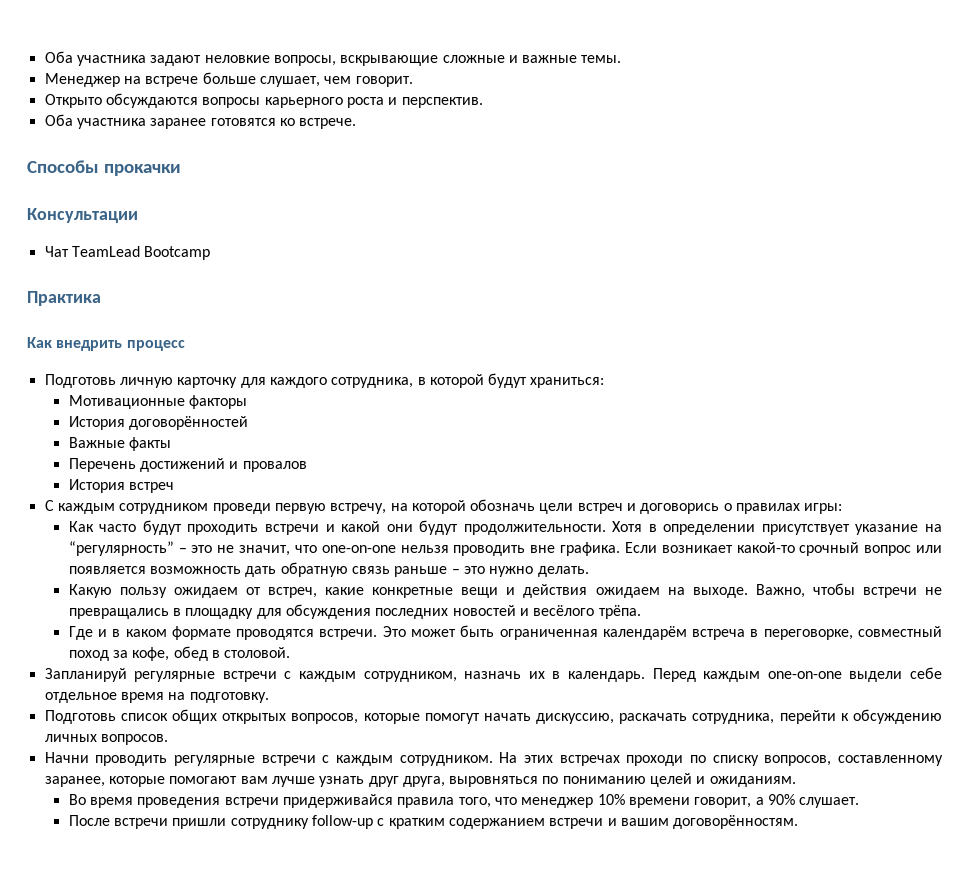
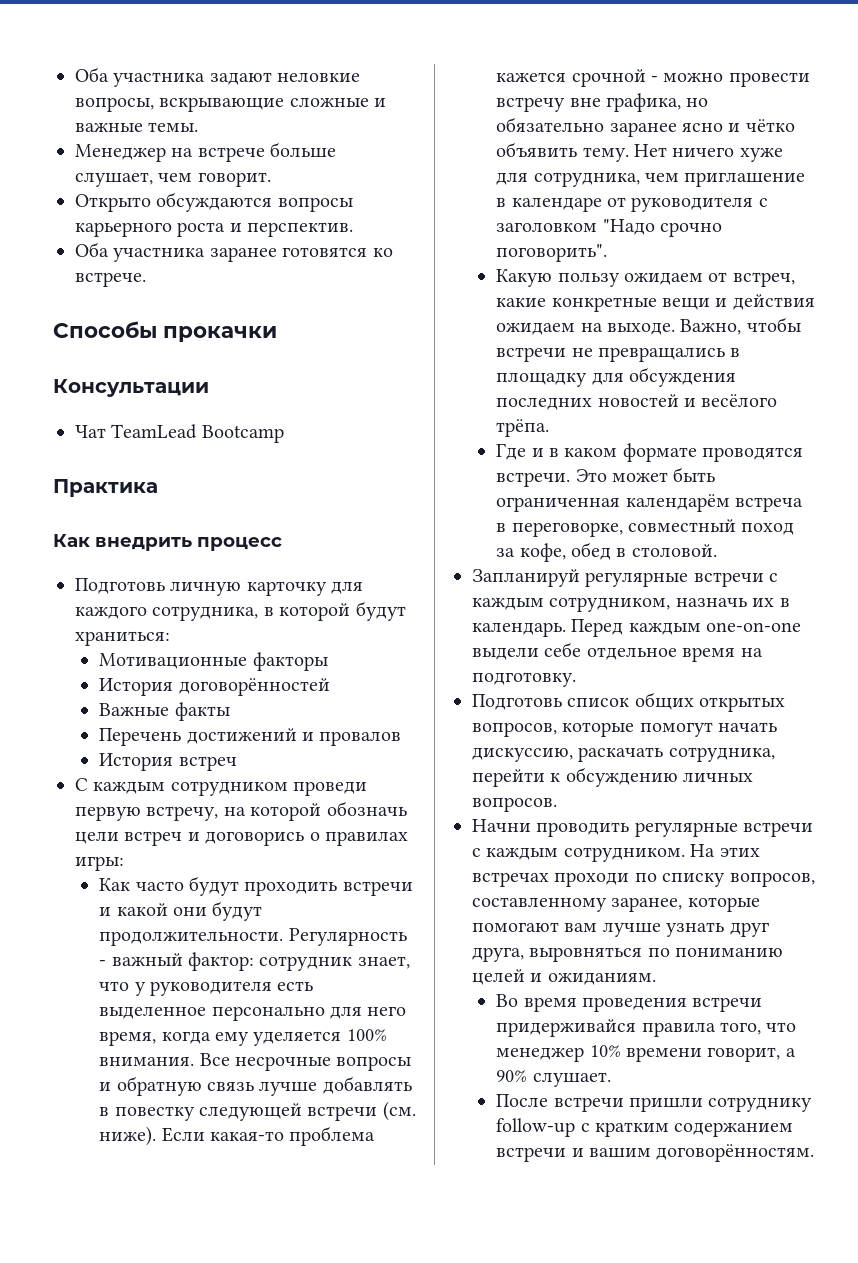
- Хотя в определении присутствует указание на “регулярность” – это не значит, что one-on-one нельзя проводить вне графика. Если возникает какой-то срочный вопрос или появляется возможность дать обратную связь раньше – это нужно делать.
+ Регулярность - важный фактор: сотрудник знает, что у руководителя есть выделенное персонально для него время, когда ему уделяется 100% внимания. Все несрочные вопросы и обратную связь лучше добавлять в повестку следующей встречи (см. ниже). Если какая-то проблема кажется срочной - можно провести встречу вне графика, но обязательно заранее ясно и чётко объявить тему. Нет ничего хуже для сотрудника, чем приглашение в календаре от руководителя с заголовком "Надо срочно поговорить".

